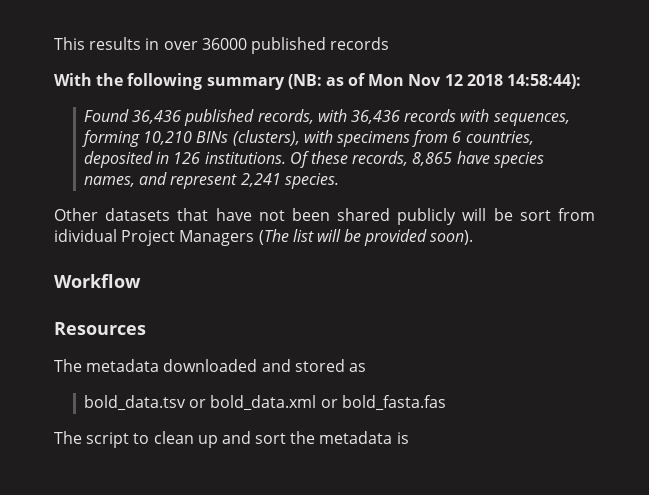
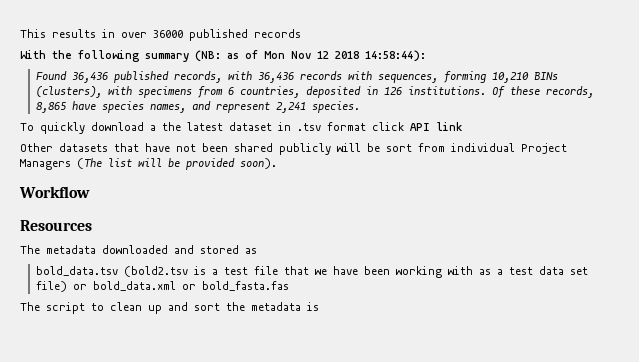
+ To quickly download a the latest dataset in .tsv format click API link
- Other datasets that have not been shared publicly will be sort from idividual Project Managers (The list will be provided soon).
+ Other datasets that have not been shared publicly will be sort from individual Project Managers (The list will be provided soon).
- bold_data.tsv or bold_data.xml or bold_fasta.fas
+ bold_data.tsv (bold2.tsv is a test file that we have been working with as a test data set file) or bold_data.xml or bold_fasta.fas

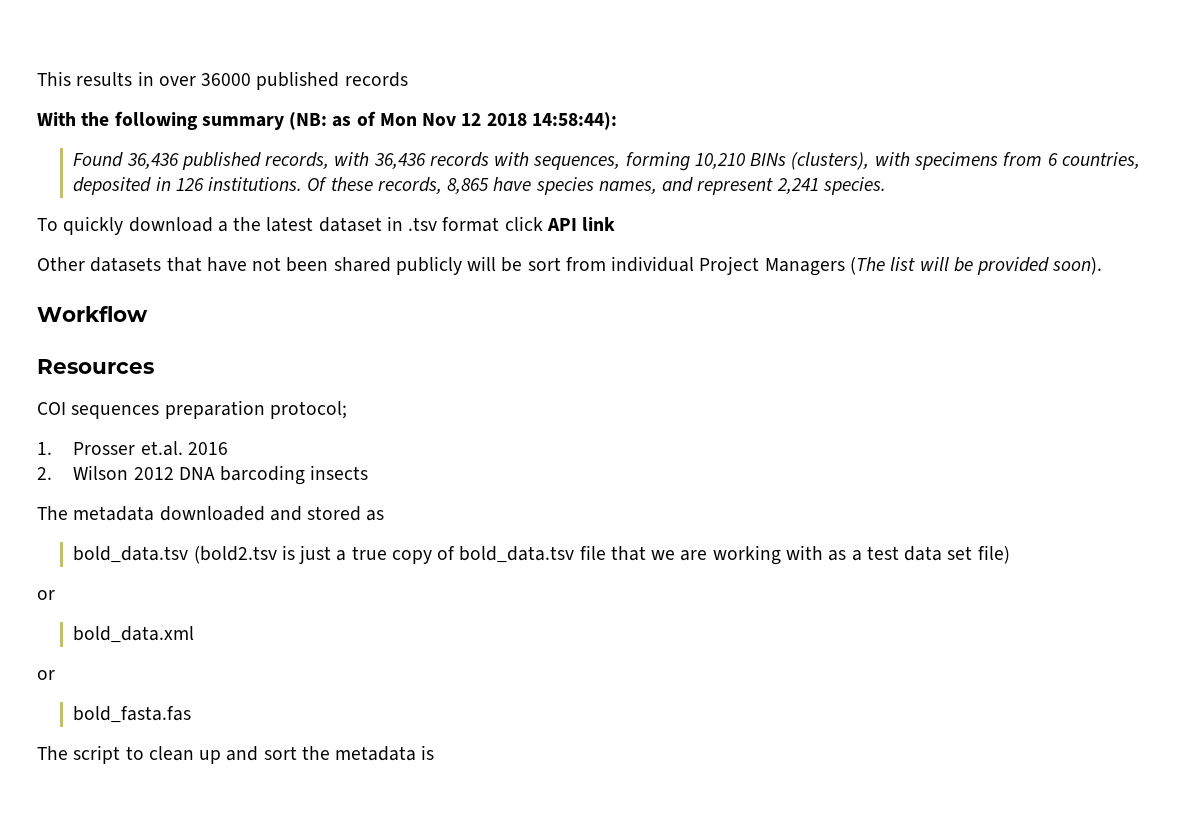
+ COI sequences preparation protocol;
+ 1. Prosser et.al. 2016
+ 2. Wilson 2012 DNA barcoding insects
- bold_data.tsv (bold2.tsv is a test file that we have been working with as a test data set file) or bold_data.xml or bold_fasta.fas
+ bold_data.tsv (bold2.tsv is just a true copy of bold_data.tsv file that we are working with as a test data set file)
+ or
+ bold_data.xml
+ or
+ bold_fasta.fas

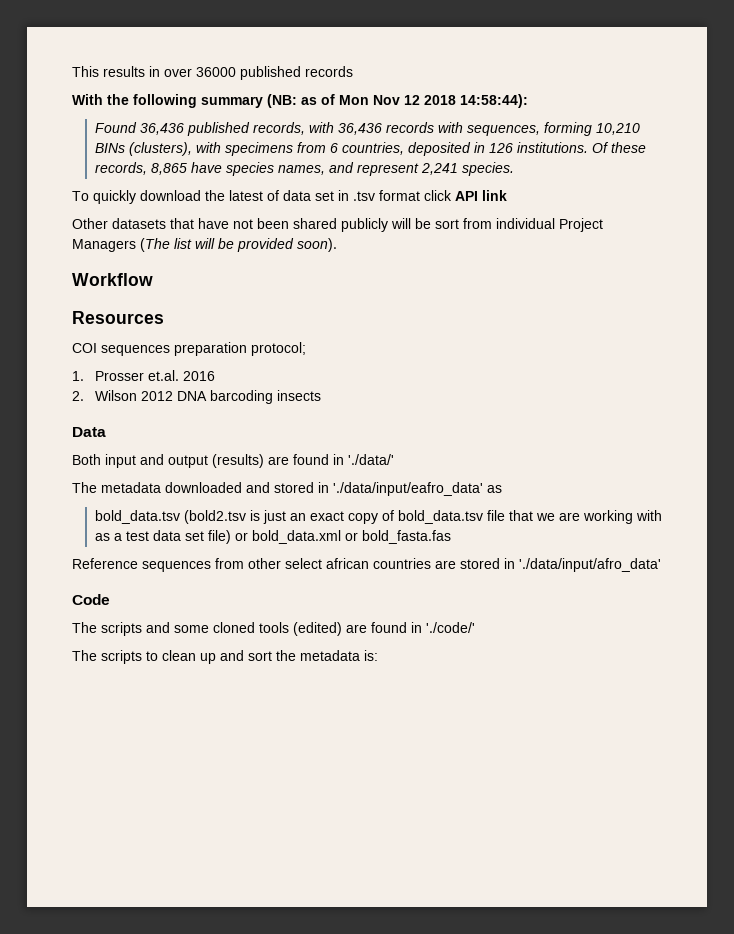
- To quickly download a the latest dataset in .tsv format click API link
+ To quickly download the latest of data set in .tsv format click API link
+ Data
+ Both input and output (results) are found in './data/'
- The metadata downloaded and stored as
+ The metadata downloaded and stored in './data/input/eafro_data' as
- bold_data.tsv (bold2.tsv is just a true copy of bold_data.tsv file that we are working with as a test data set file)
- or
- bold_data.xml
- or
- bold_fasta.fas
+ bold_data.tsv (bold2.tsv is just an exact copy of bold_data.tsv file that we are working with as a test data set file) or bold_data.xml or bold_fasta.fas
- The script to clean up and sort the metadata is
+ Reference sequences from other select african countries are stored in './data/input/afro_data'
+ Code
+ The scripts and some cloned tools (edited) are found in './code/'
+ The scripts to clean up and sort the metadata is:

